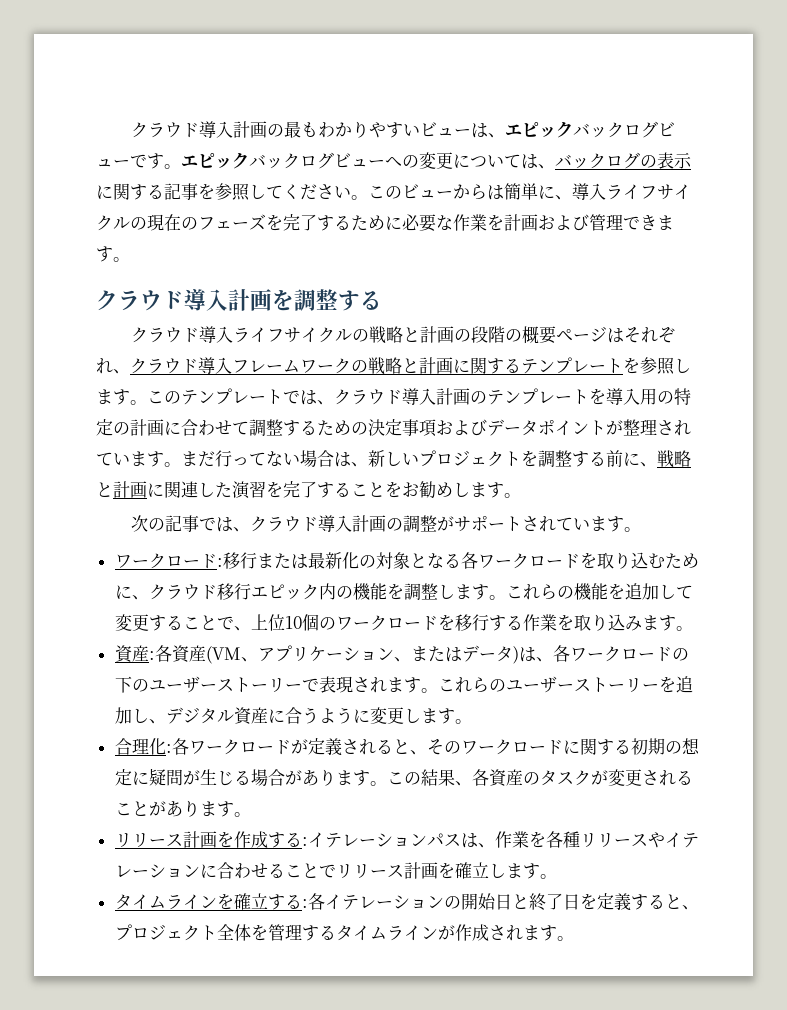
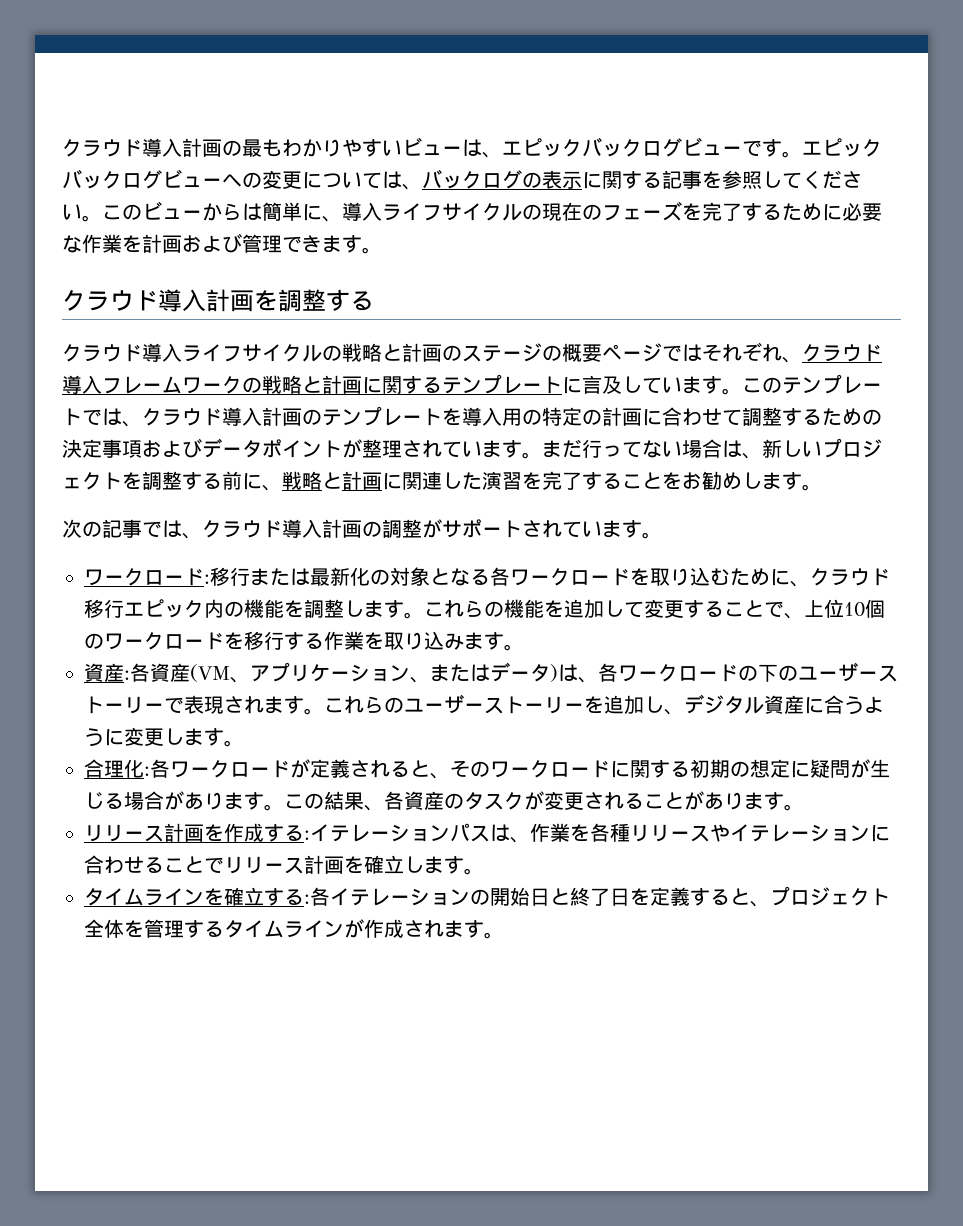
- クラウド導入ライフサイクルの戦略と計画の段階の概要ページはそれぞれ、クラウド導入フレームワークの戦略と計画に関するテンプレートを参照します。
+ クラウド導入ライフサイクルの戦略と計画のステージの概要ページではそれぞれ、クラウド導入フレームワークの戦略と計画に関するテンプレートに言及しています。

